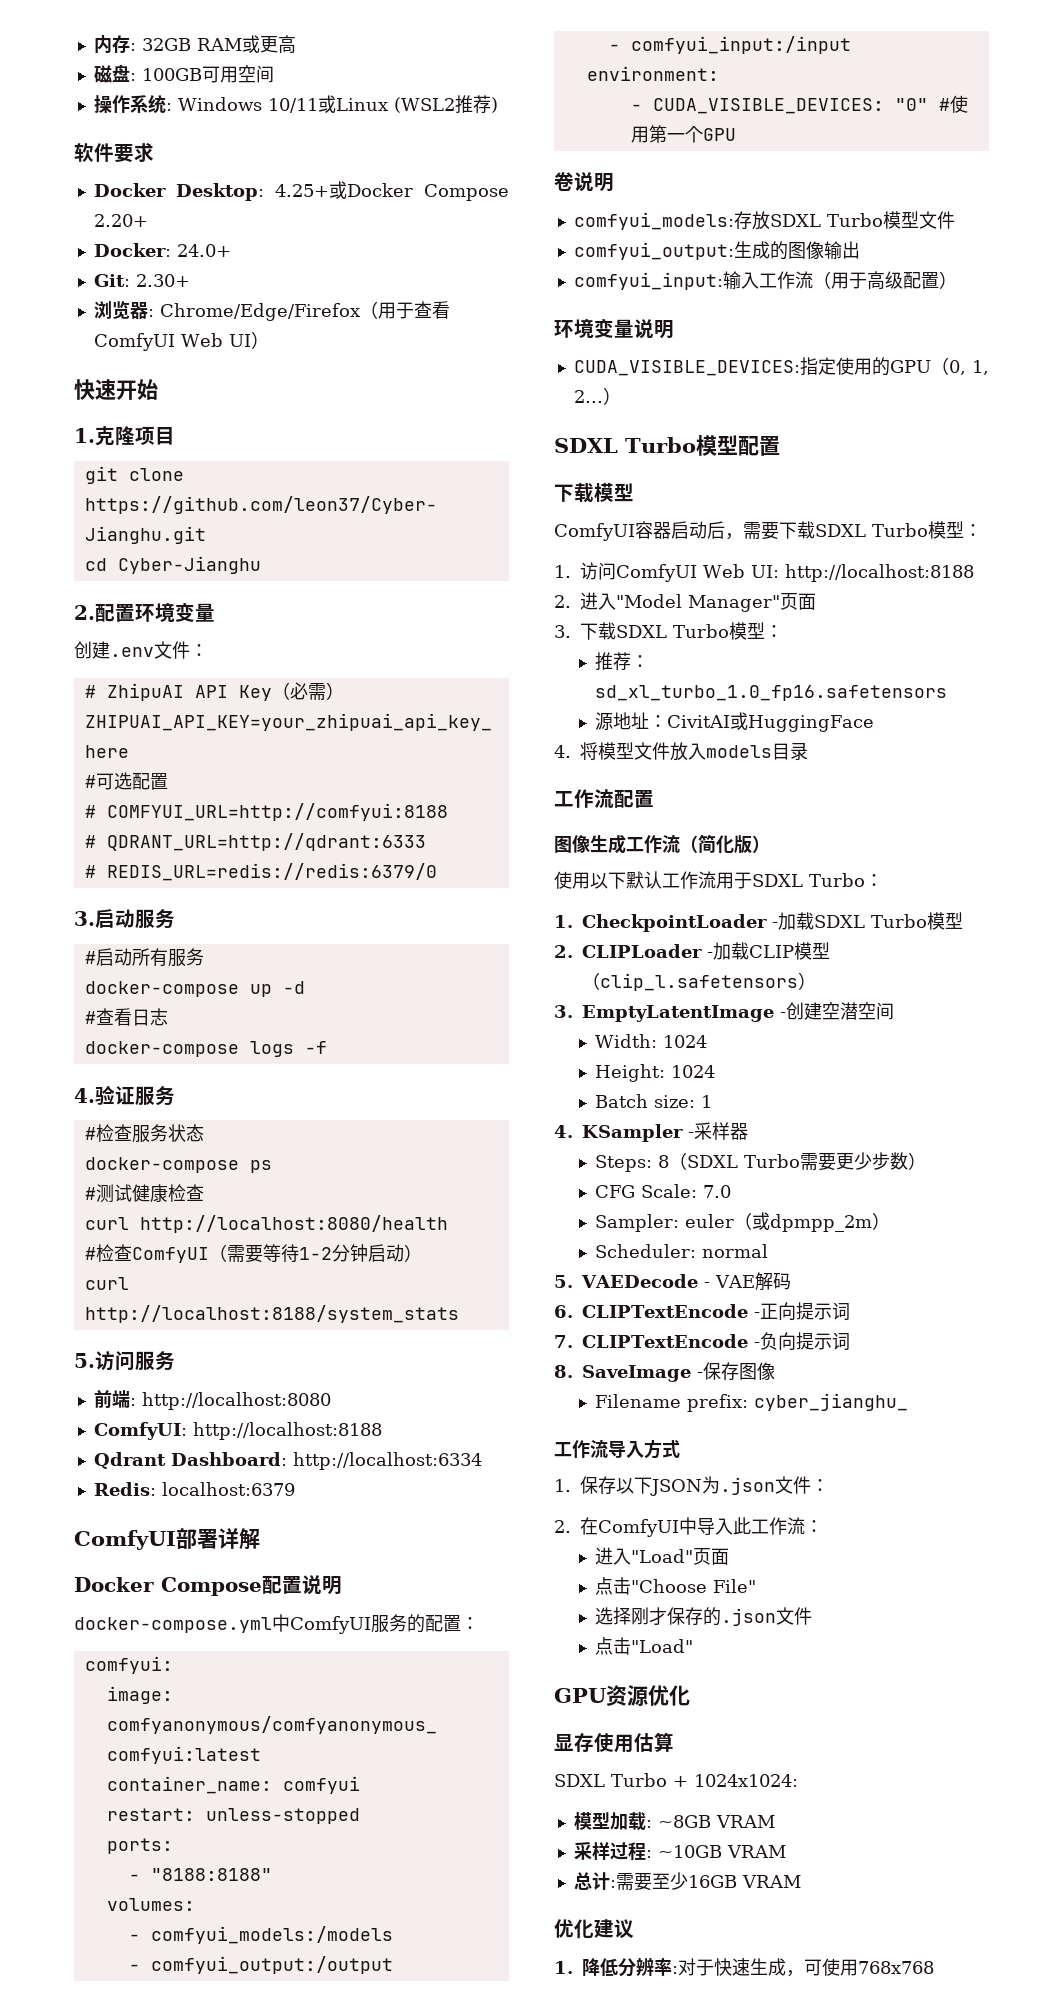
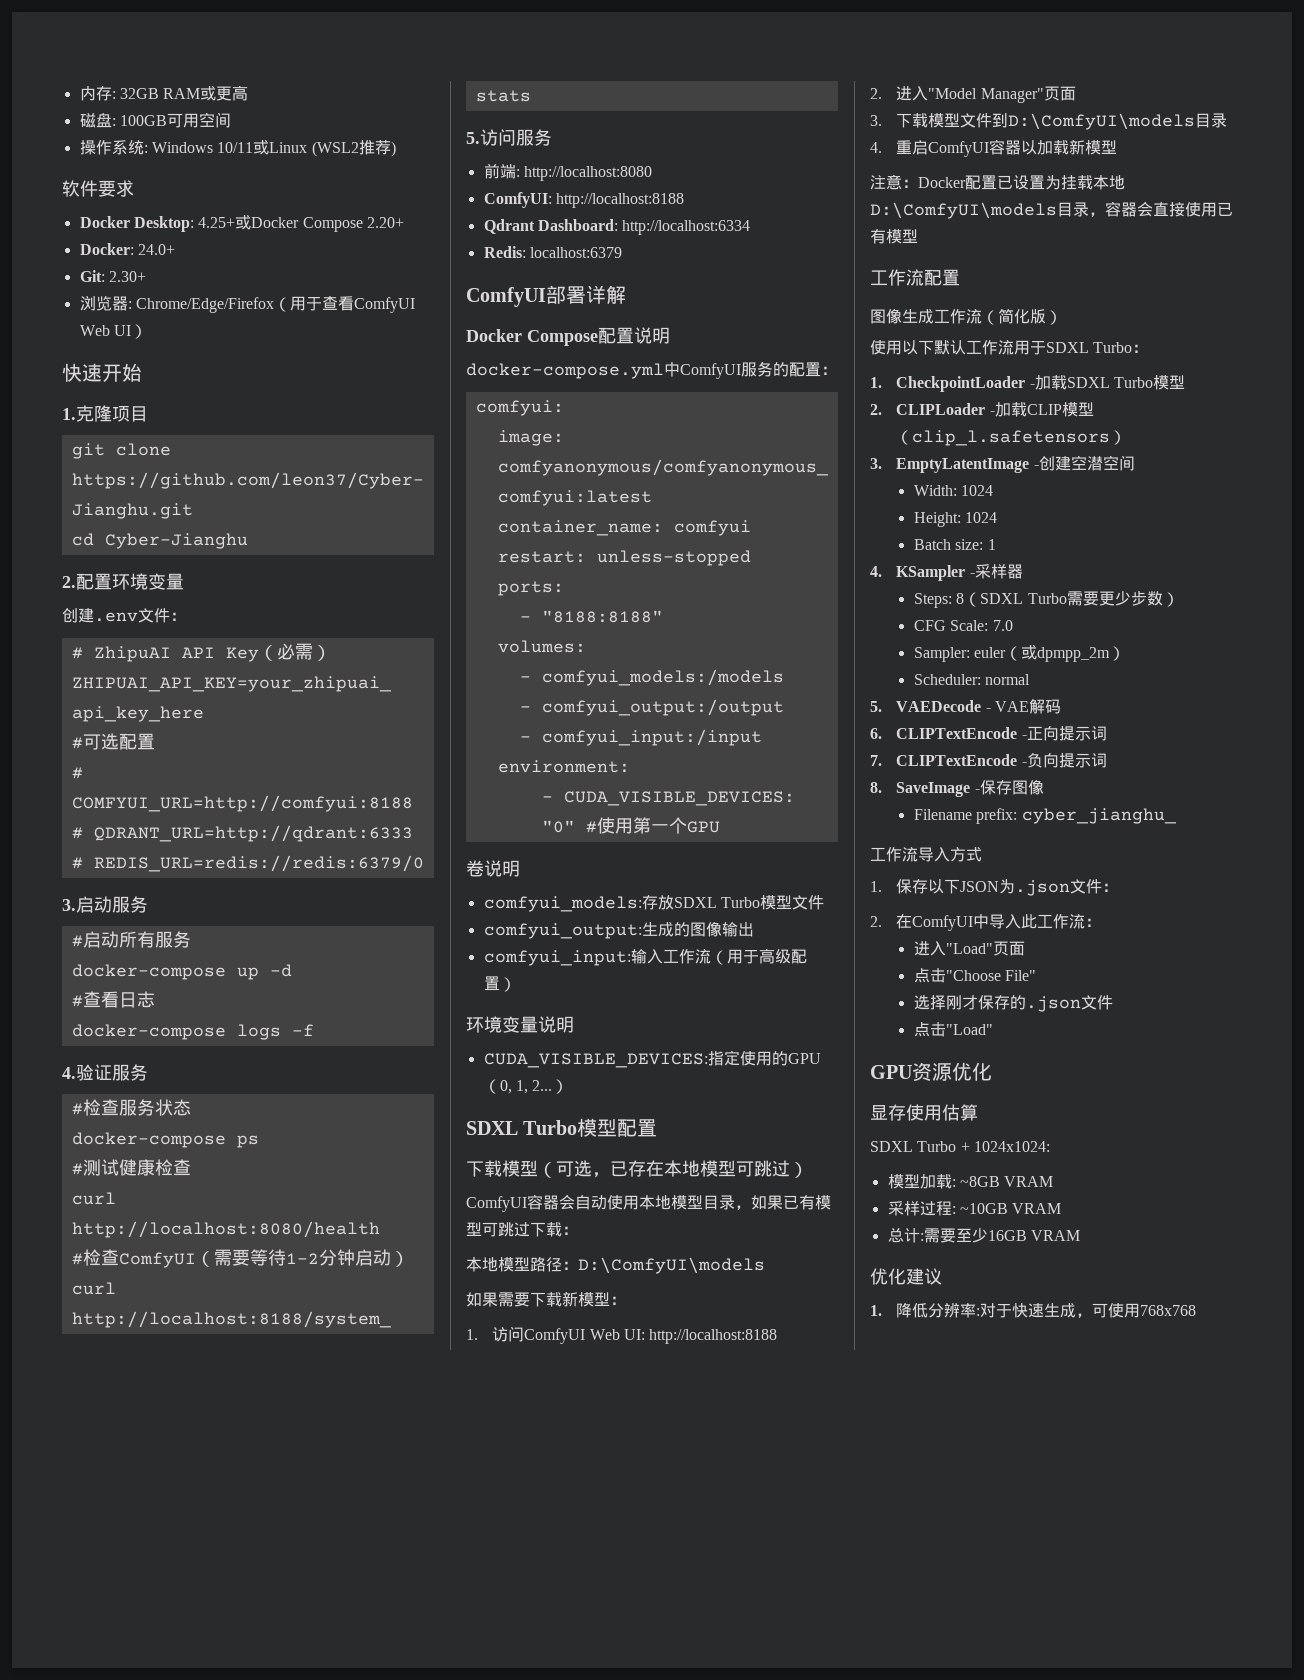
- 下载模型
- ComfyUI容器启动后，需要下载SDXL Turbo模型：
+ 下载模型（可选，已存在本地模型可跳过）
+ ComfyUI容器会自动使用本地模型目录，如果已有模型可跳过下载：
+ 本地模型路径：D:\ComfyUI\models
+ 如果需要下载新模型：
- 3.下载SDXL Turbo模型：
- 推荐：sd_xl_turbo_1.0_fp16.safetensors
- 源地址：CivitAI或HuggingFace
- 4.将模型文件放入models目录
+ 3.下载模型文件到D:\ComfyUI\models目录
+ 4.重启ComfyUI容器以加载新模型
+ 注意：Docker配置已设置为挂载本地D:\ComfyUI\models目录，容器会直接使用已有模型

